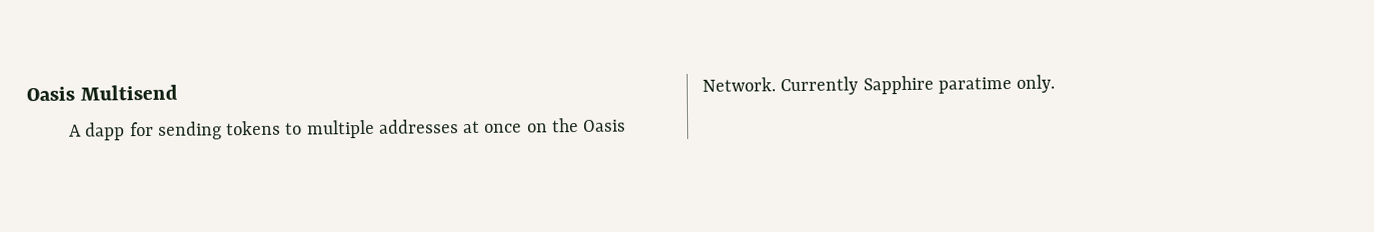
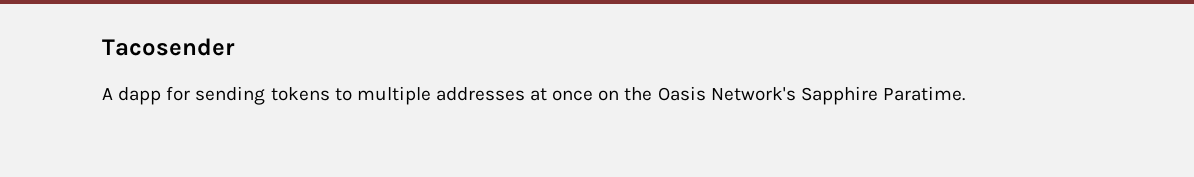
- Oasis Multisend
+ Tacosender
- A dapp for sending tokens to multiple addresses at once on the Oasis Network. Currently Sapphire paratime only.
+ A dapp for sending tokens to multiple addresses at once on the Oasis Network's Sapphire Paratime.

